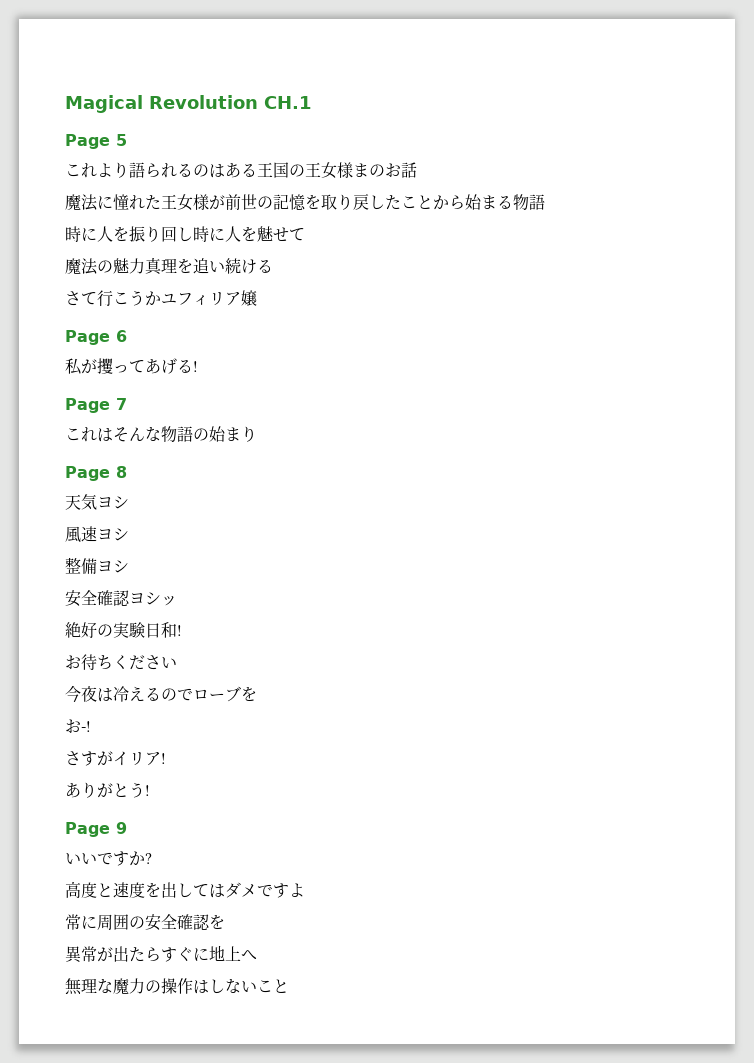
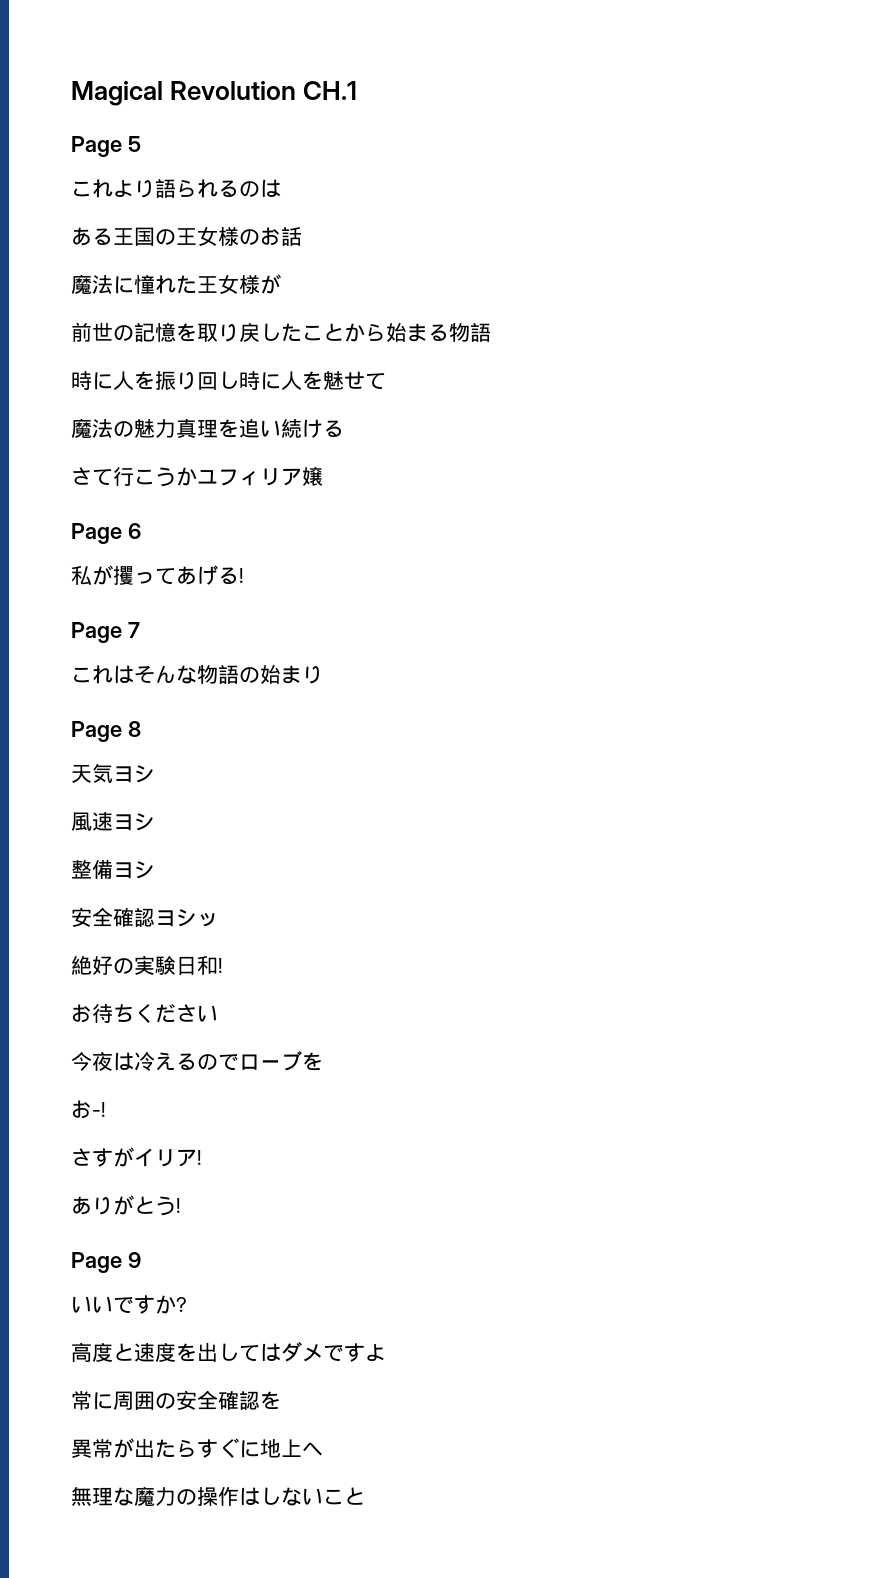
- これより語られるのはある王国の王女様まのお話
+ これより語られるのは
+ ある王国の王女様のお話
- 魔法に憧れた王女様が前世の記憶を取り戻したことから始まる物語
+ 魔法に憧れた王女様が
+ 前世の記憶を取り戻したことから始まる物語

